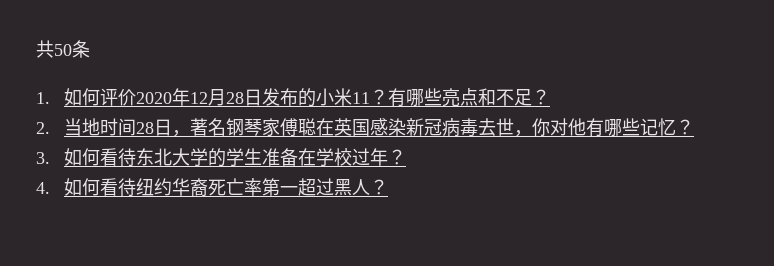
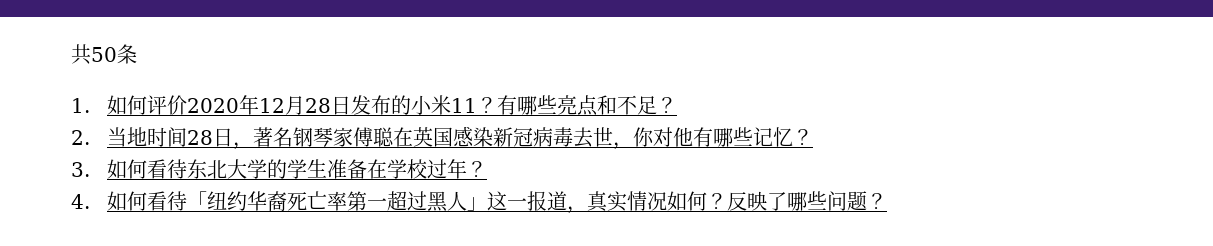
- 4.如何看待纽约华裔死亡率第一超过黑人？
+ 4.如何看待「纽约华裔死亡率第一超过黑人」这一报道，真实情况如何？反映了哪些问题？

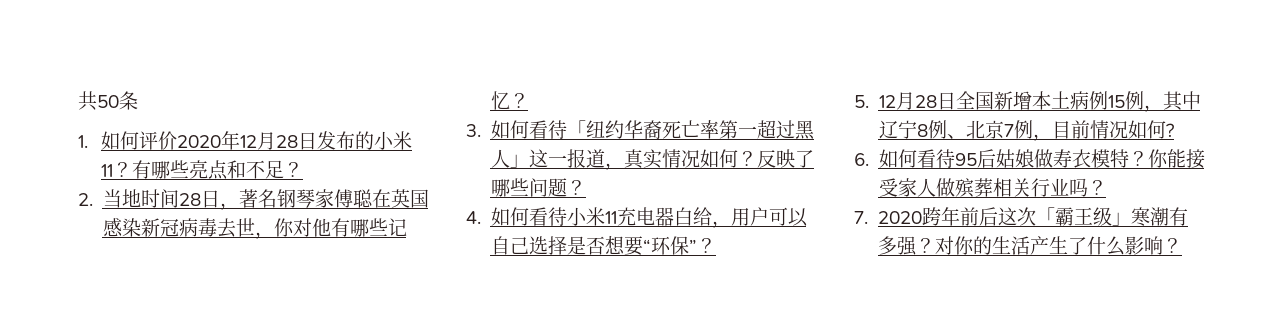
- 3.如何看待东北大学的学生准备在学校过年？
- 4.如何看待「纽约华裔死亡率第一超过黑人」这一报道，真实情况如何？
+ 3.如何看待「纽约华裔死亡率第一超过黑人」这一报道，真实情况如何？
+ 4.如何看待小米11充电器白给，用户可以自己选择是否想要“环保”？
+ 5. 12月28日全国新增本土病例15例，其中辽宁8例、北京7例，目前情况如何?
+ 6.如何看待95后姑娘做寿衣模特？你能接受家人做殡葬相关行业吗？
+ 7. 2020跨年前后这次「霸王级」寒潮有多强？对你的生活产生了什么影响？

